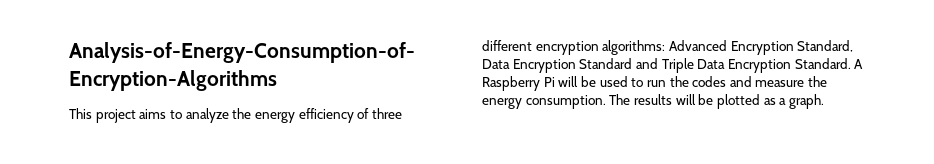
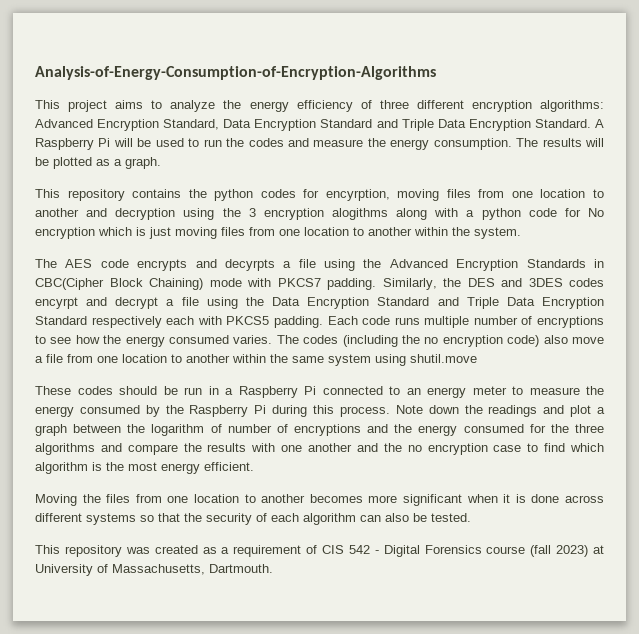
+ This repository contains the python codes for encyrption, moving files from one location to another and decryption using the 3 encryption alogithms along with a python code for No encryption which is just moving files from one location to another within the system.
+ The AES code encrypts and decyrpts a file using the Advanced Encryption Standards in CBC(Cipher Block Chaining) mode with PKCS7 padding. Similarly, the DES and 3DES codes encyrpt and decrypt a file using the Data Encryption Standard and Triple Data Encryption Standard respectively each with PKCS5 padding. Each code runs multiple number of encryptions to see how the energy consumed varies. The codes (including the no encryption code) also move a file from one location to another within the same system using shutil.move
+ These codes should be run in a Raspberry Pi connected to an energy meter to measure the energy consumed by the Raspberry Pi during this process. Note down the readings and plot a graph between the logarithm of number of encryptions and the energy consumed for the three algorithms and compare the results with one another and the no encryption case to find which algorithm is the most energy efficient.
+ Moving the files from one location to another becomes more significant when it is done across different systems so that the security of each algorithm can also be tested.
+ This repository was created as a requirement of CIS 542 - Digital Forensics course (fall 2023) at University of Massachusetts, Dartmouth.

